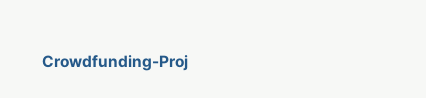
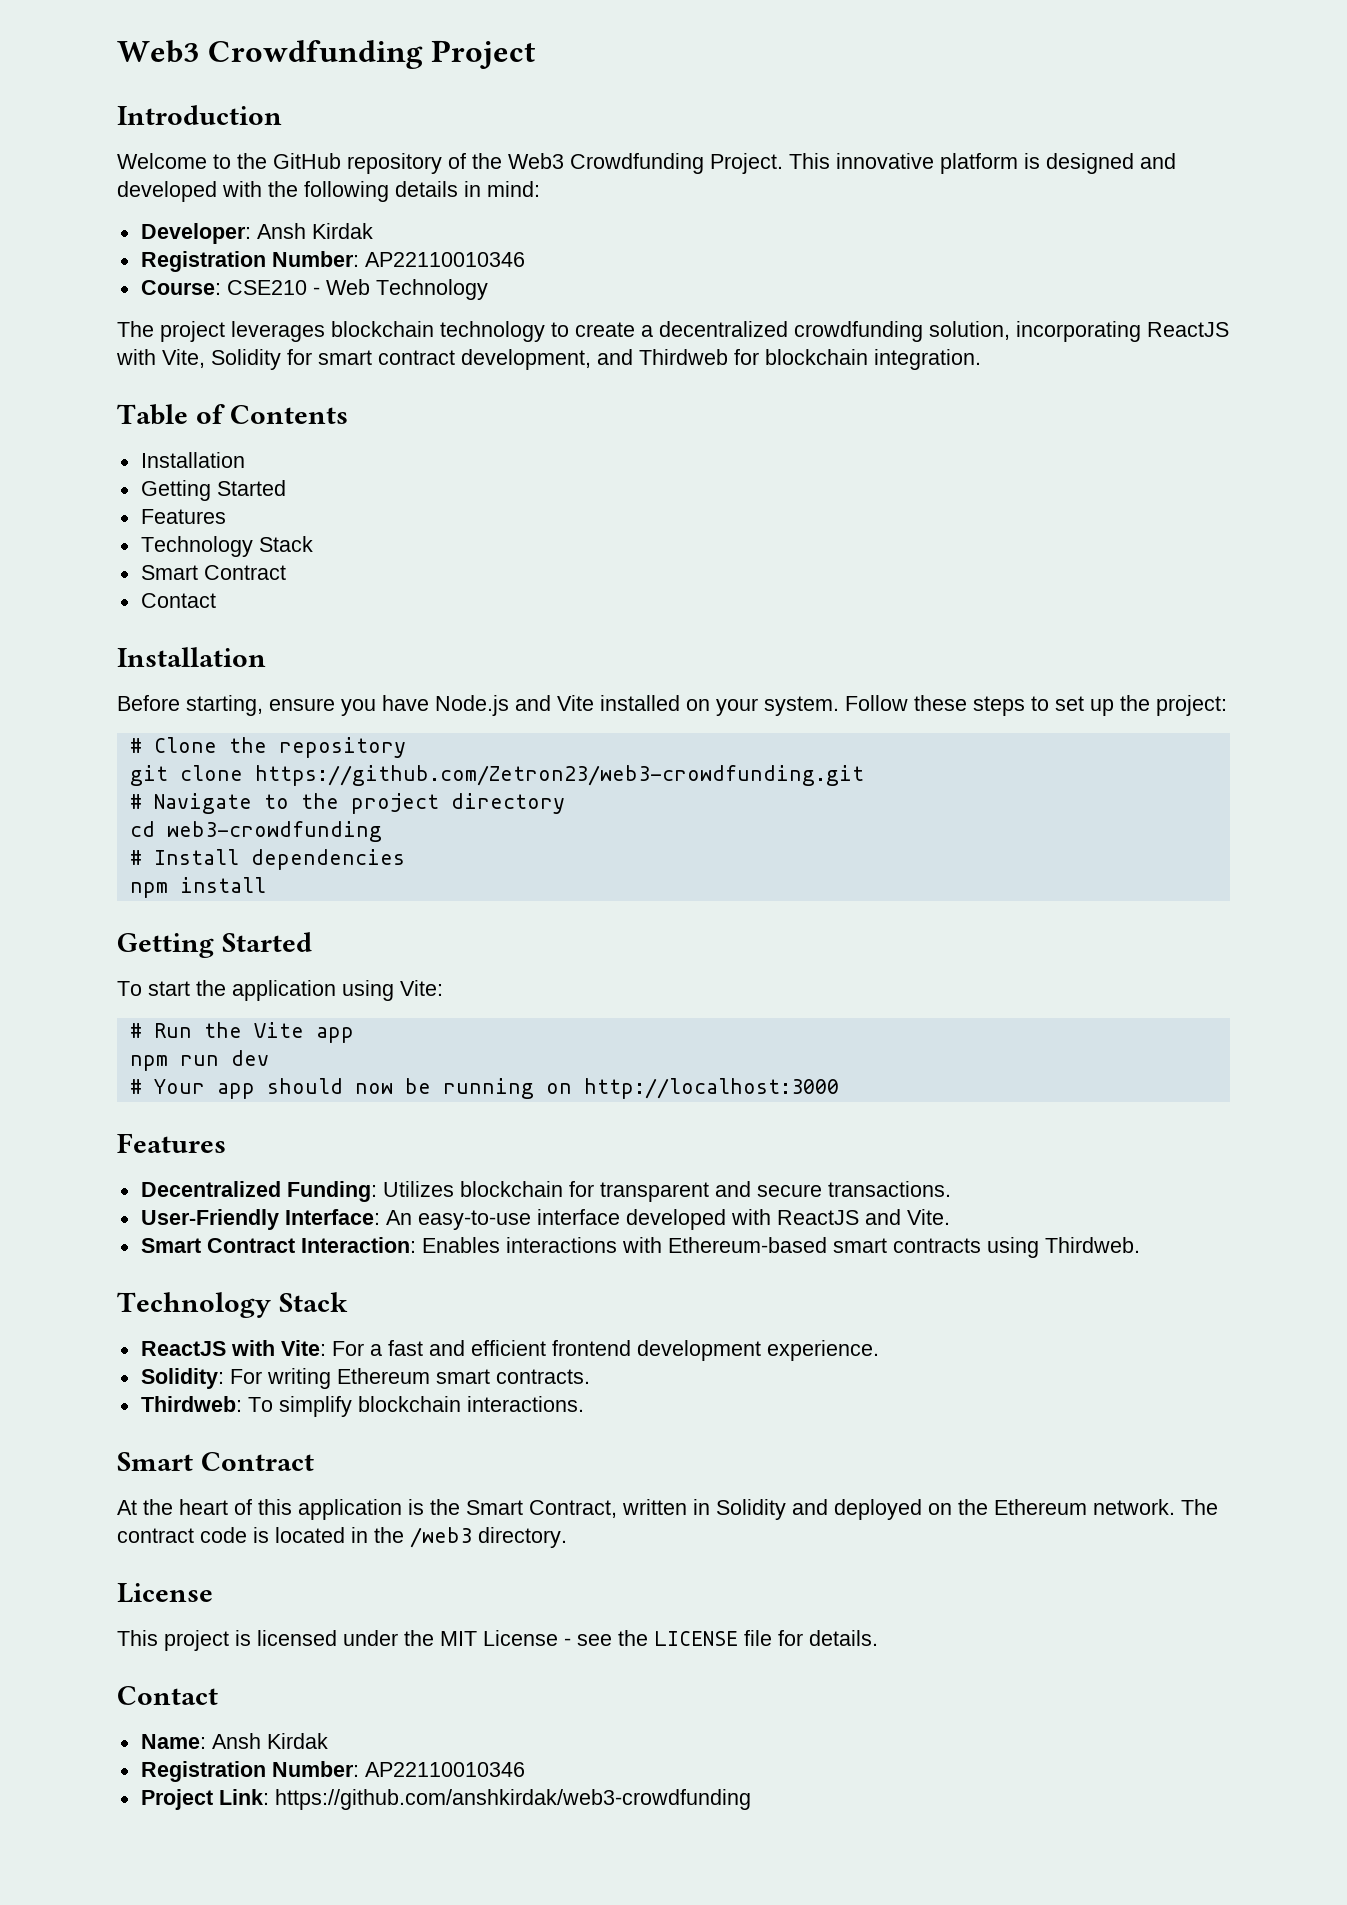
- Crowdfunding-Proj
+ Web3 Crowdfunding Project
+ Introduction
+ Welcome to the GitHub repository of the Web3 Crowdfunding Project. This innovative platform is designed and developed with the following details in mind:
+ Developer: Ansh Kirdak
+ Registration Number: AP22110010346
+ Course: CSE210 - Web Technology
+ The project leverages blockchain technology to create a decentralized crowdfunding solution, incorporating ReactJS with Vite, Solidity for smart contract development, and Thirdweb for blockchain integration.
+ Table of Contents
+ Installation
+ Getting Started
+ Features
+ Technology Stack
+ Smart Contract
+ Contact
+ Installation
+ Before starting, ensure you have Node.js and Vite installed on your system. Follow these steps to set up the project:
+ # Clone the repository
+ git clone https://github.com/Zetron23/web3-crowdfunding.git
+ # Navigate to the project directory
+ cd web3-crowdfunding
+ # Install dependencies
+ npm install
+ Getting Started
+ To start the application using Vite:
+ # Run the Vite app
+ npm run dev
+ # Your app should now be running on http://localhost:3000
+ Features
+ Decentralized Funding: Utilizes blockchain for transparent and secure transactions.
+ User-Friendly Interface: An easy-to-use interface developed with ReactJS and Vite.
+ Smart Contract Interaction: Enables interactions with Ethereum-based smart contracts using Thirdweb.
+ Technology Stack
+ ReactJS with Vite: For a fast and efficient frontend development experience.
+ Solidity: For writing Ethereum smart contracts.
+ Thirdweb: To simplify blockchain interactions.
+ Smart Contract
+ At the heart of this application is the Smart Contract, written in Solidity and deployed on the Ethereum network. The contract code is located in the /web3 directory.
+ License
+ This project is licensed under the MIT License - see the LICENSE file for details.
+ Contact
+ Name: Ansh Kirdak
+ Registration Number: AP22110010346
+ Project Link: https://github.com/anshkirdak/web3-crowdfunding

